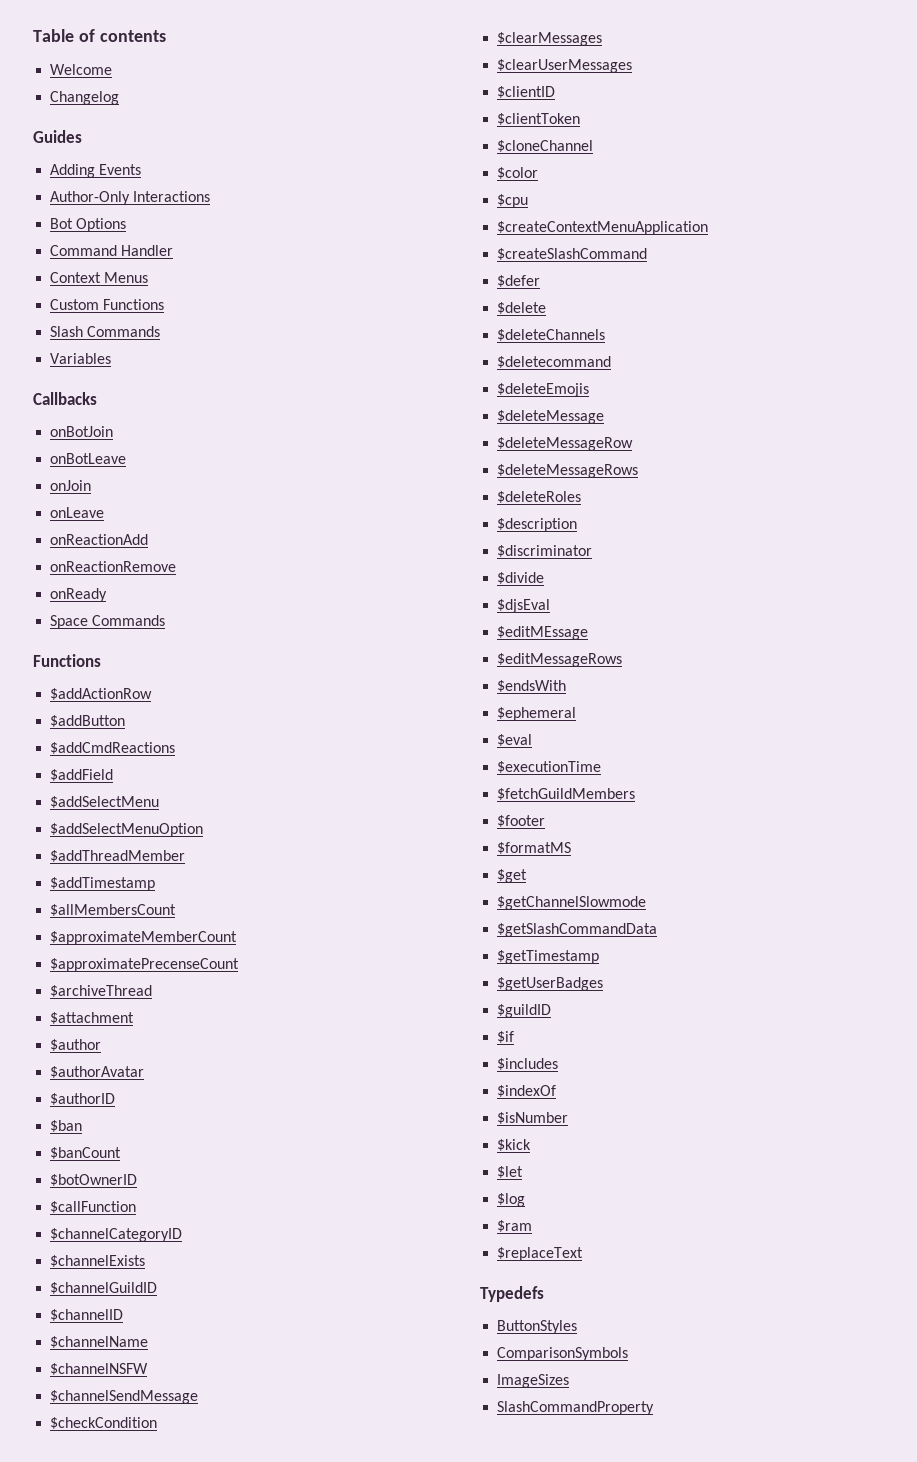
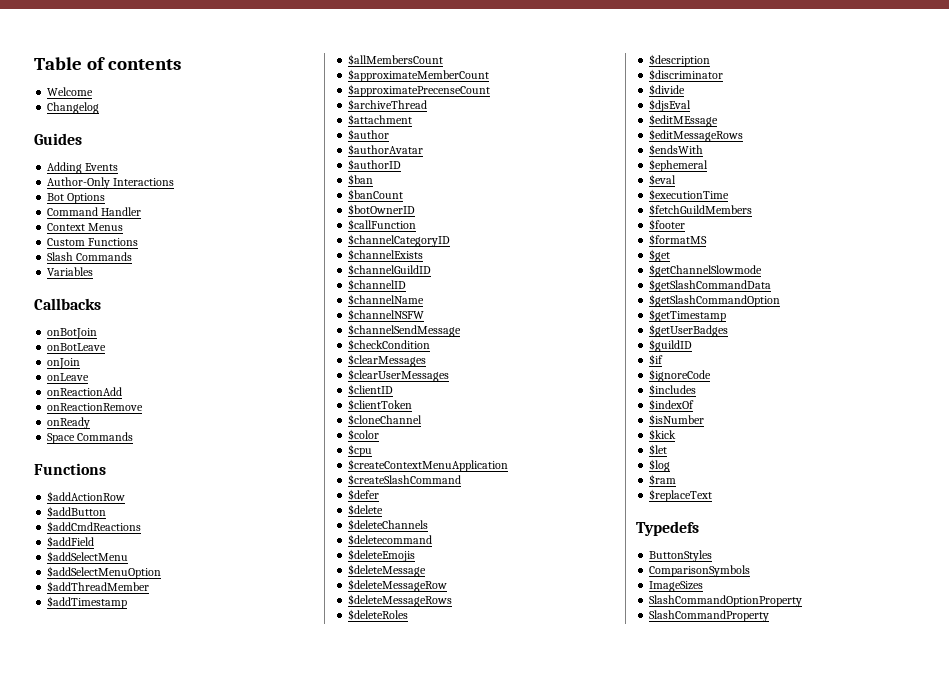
+ $getSlashCommandOption
+ $ignoreCode
+ SlashCommandOptionProperty

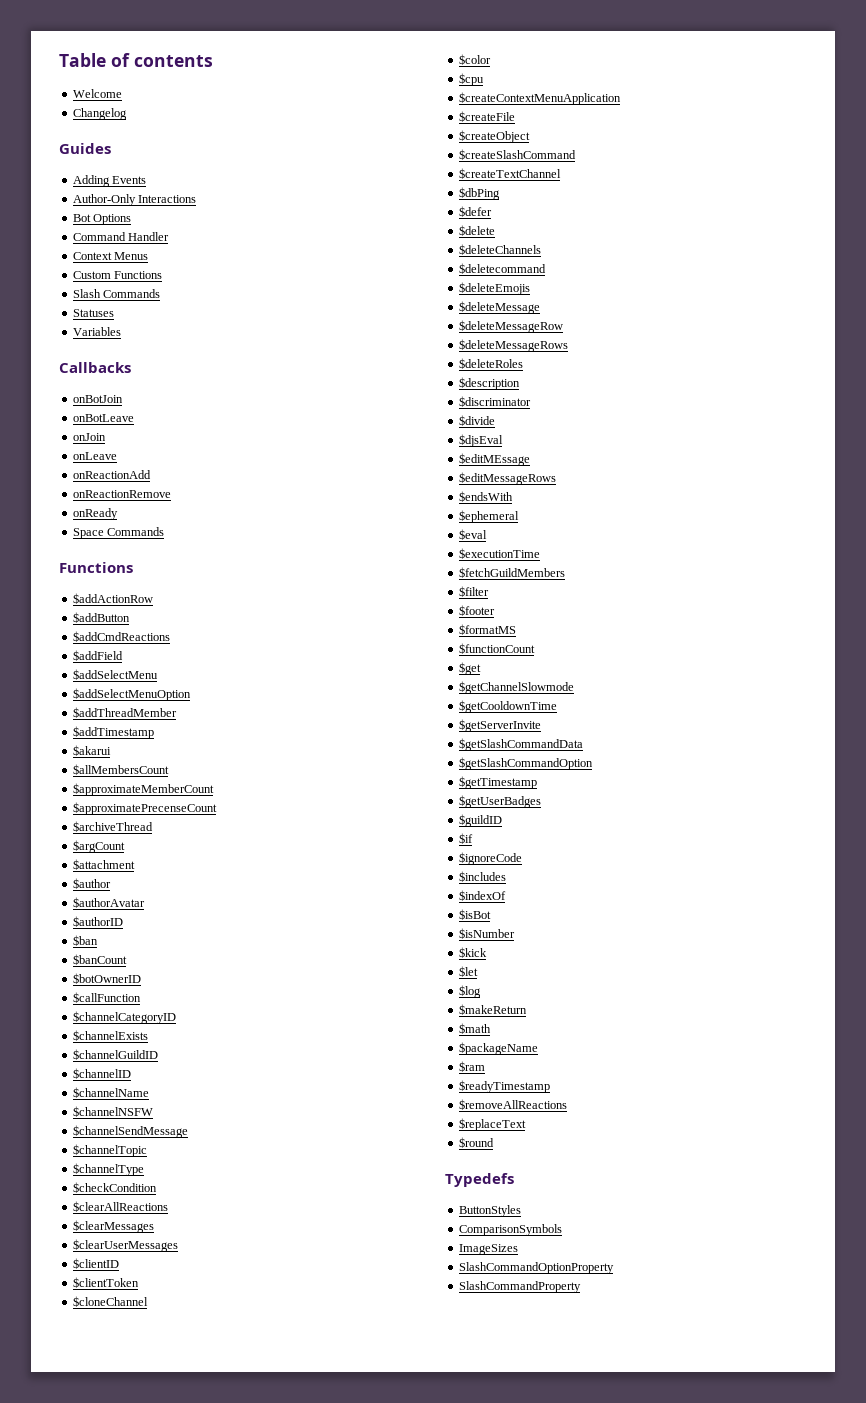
+ Statuses
+ $akarui
+ $argCount
+ $channelTopic
+ $channelType
+ $clearAllReactions
+ $createFile
+ $createObject
+ $createTextChannel
+ $dbPing
+ $filter
+ $functionCount
+ $getCooldownTime
+ $getServerInvite
+ $isBot
+ $makeReturn
+ $math
+ $packageName
+ $readyTimestamp
+ $removeAllReactions
+ $round

